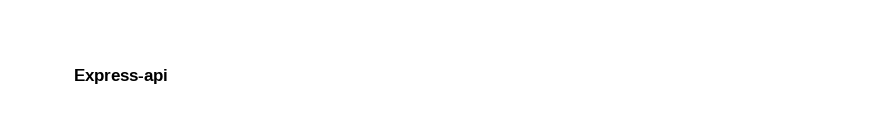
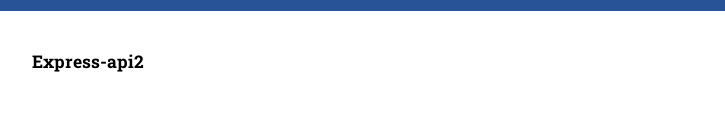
- Express-api
+ Express-api2

